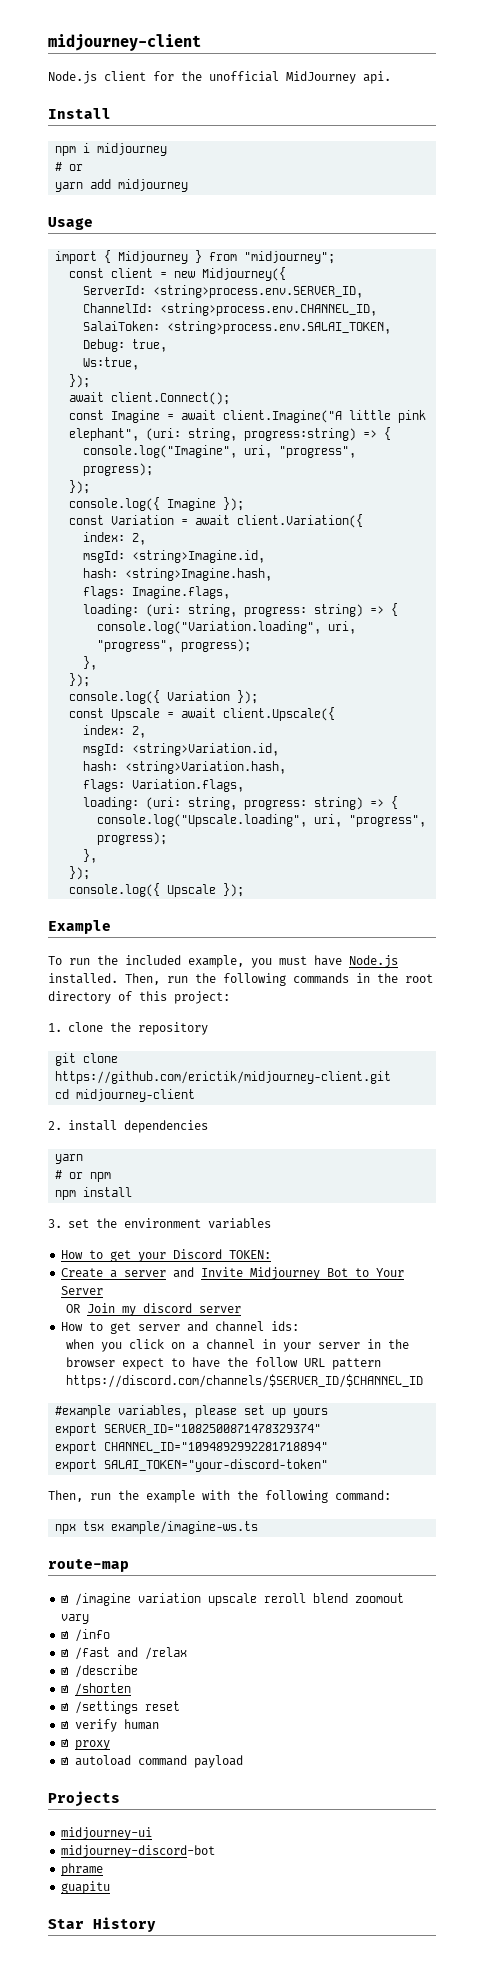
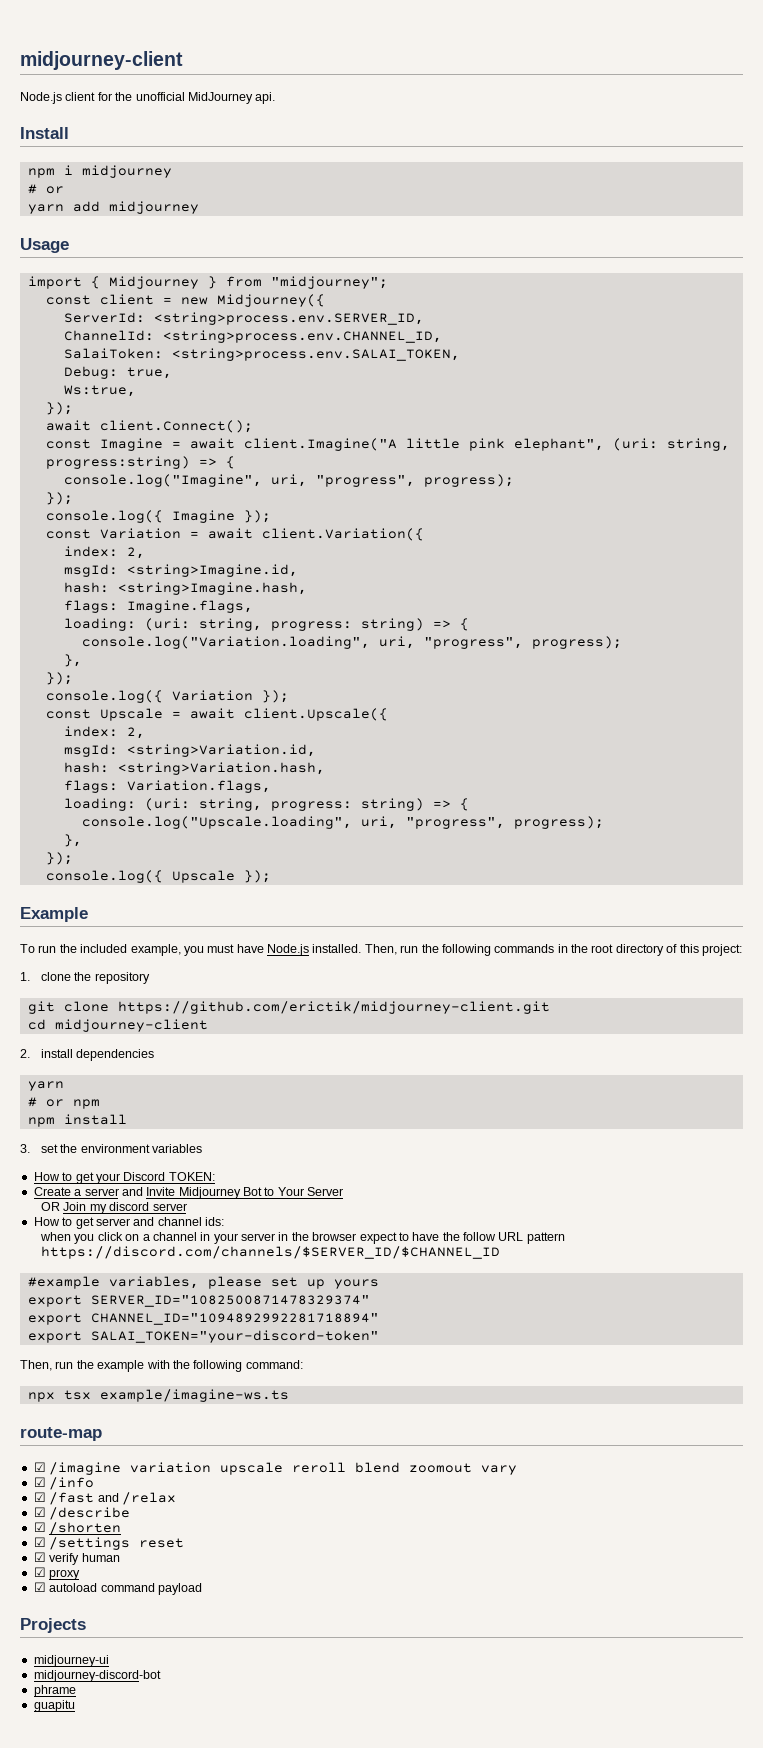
- Star History

